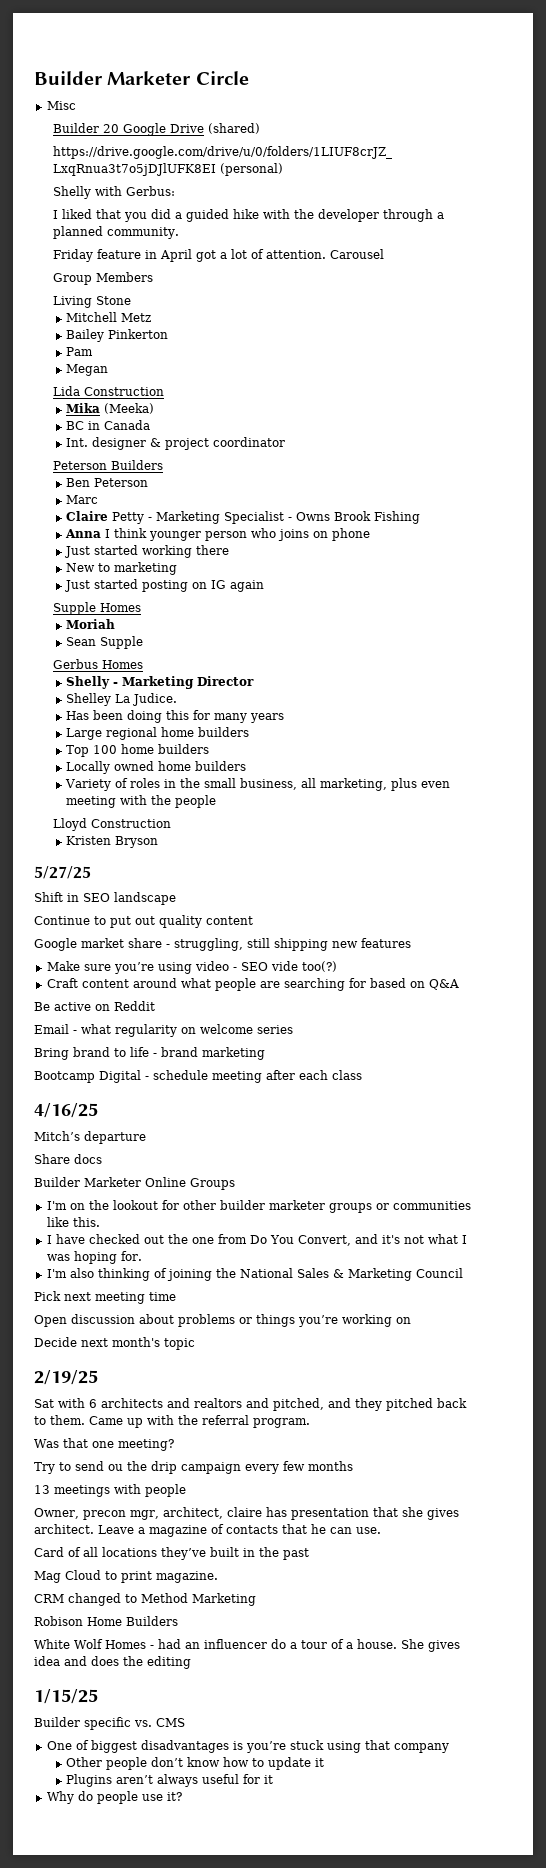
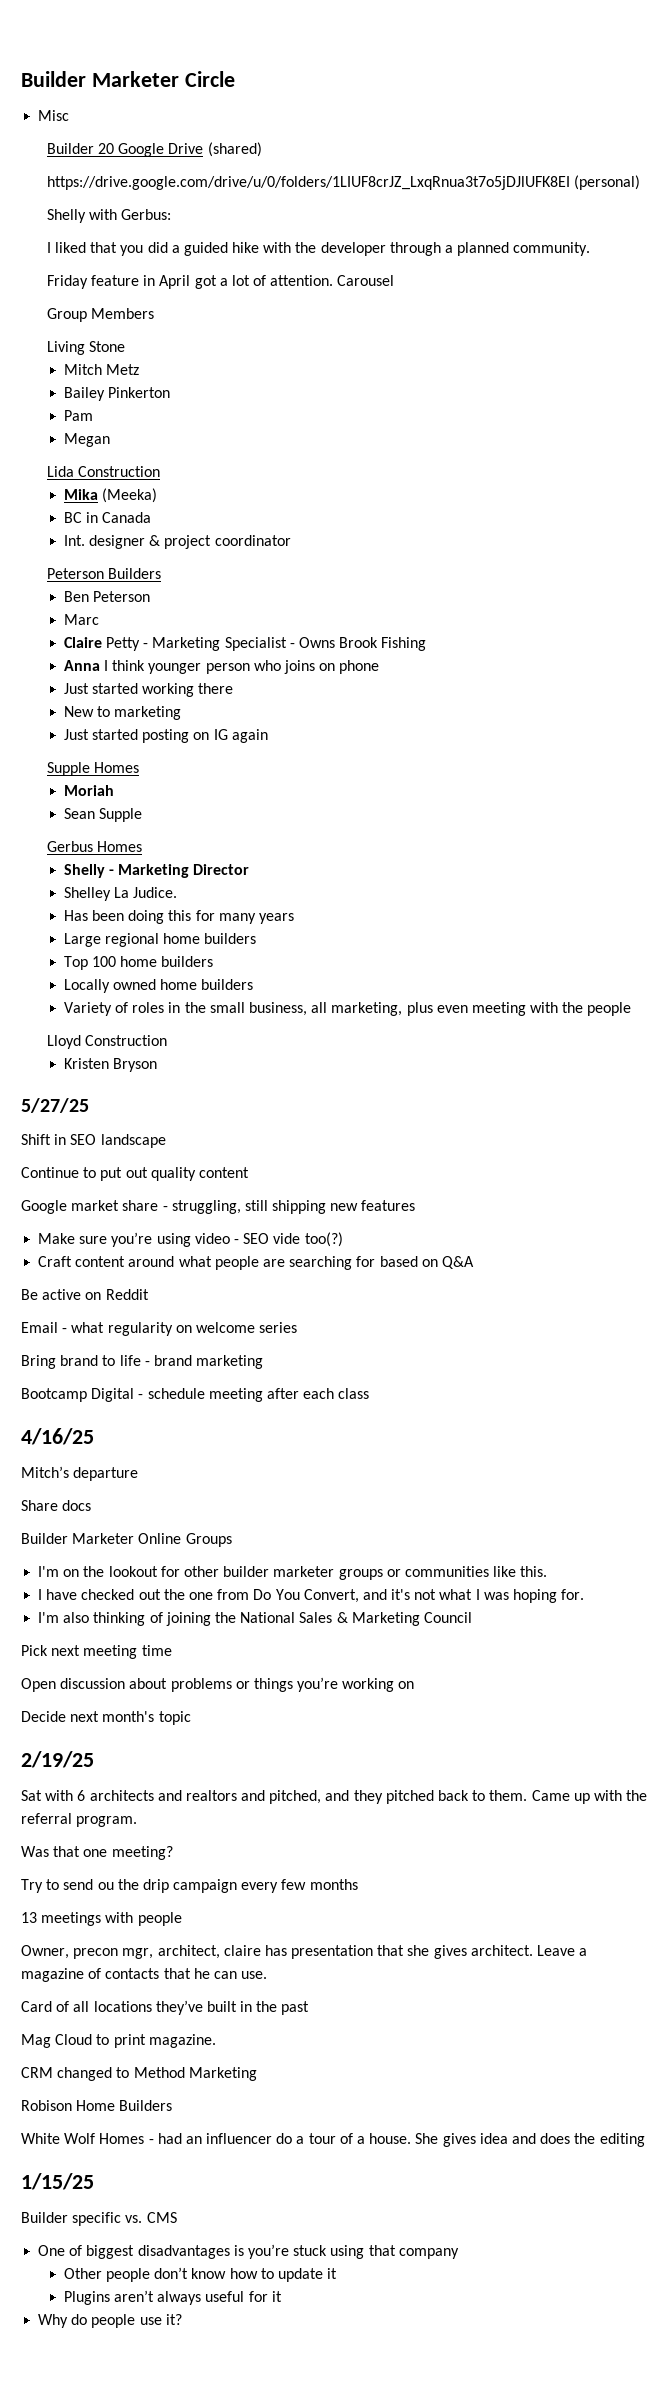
- Mitchell Metz
+ Mitch Metz

